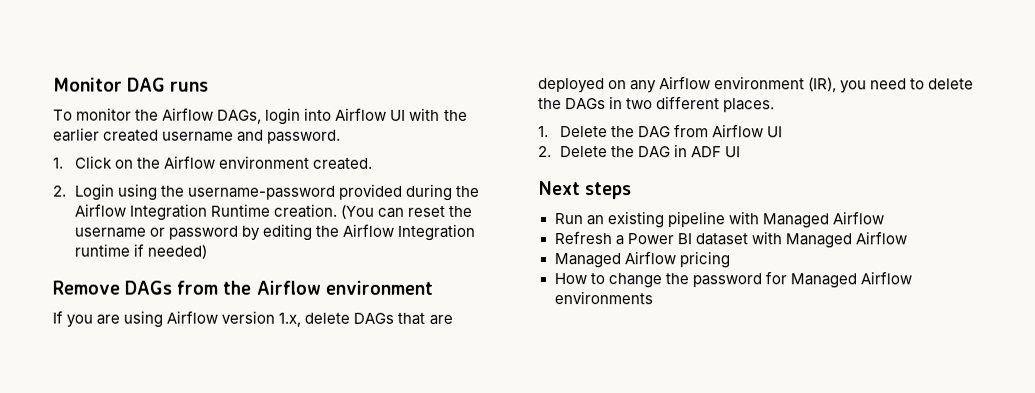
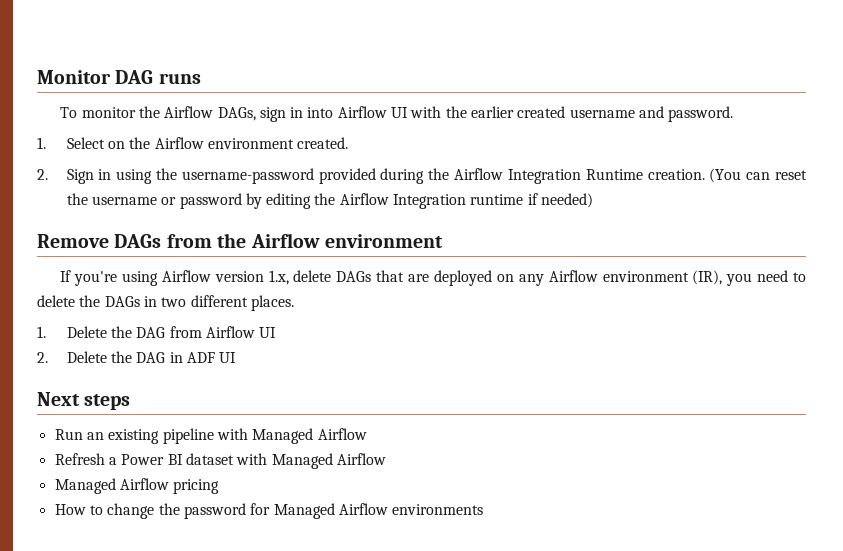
- To monitor the Airflow DAGs, login into Airflow UI with the earlier created username and password.
+ To monitor the Airflow DAGs, sign in into Airflow UI with the earlier created username and password.
- 1. Click on the Airflow environment created.
+ 1. Select on the Airflow environment created.
- 2. Login using the username-password provided during the Airflow Integration Runtime creation.
+ 2. Sign in using the username-password provided during the Airflow Integration Runtime creation.
- If you are using Airflow version 1.x, delete DAGs that are deployed on any Airflow environment (IR), you need to delete the DAGs in two different places.
+ If you're using Airflow version 1.x, delete DAGs that are deployed on any Airflow environment (IR), you need to delete the DAGs in two different places.

